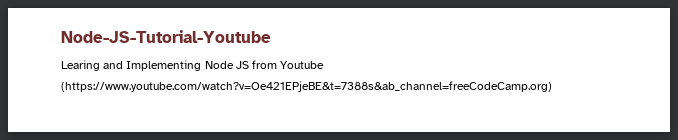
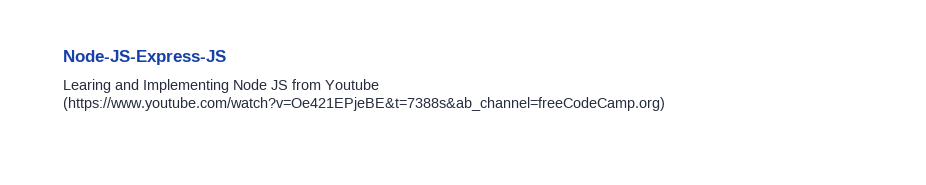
- Node-JS-Tutorial-Youtube
+ Node-JS-Express-JS

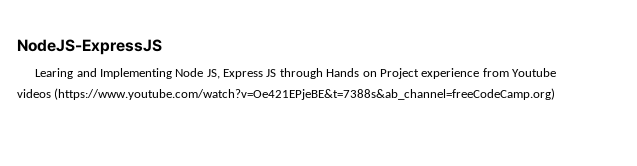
- Node-JS-Express-JS
+ NodeJS-ExpressJS
- Learing and Implementing Node JS from Youtube (https://www.youtube.com/watch?v=Oe421EPjeBE&t=7388s&ab_channel=freeCodeCamp.org)
+ Learing and Implementing Node JS, Express JS through Hands on Project experience from Youtube videos (https://www.youtube.com/watch?v=Oe421EPjeBE&t=7388s&ab_channel=freeCodeCamp.org)

